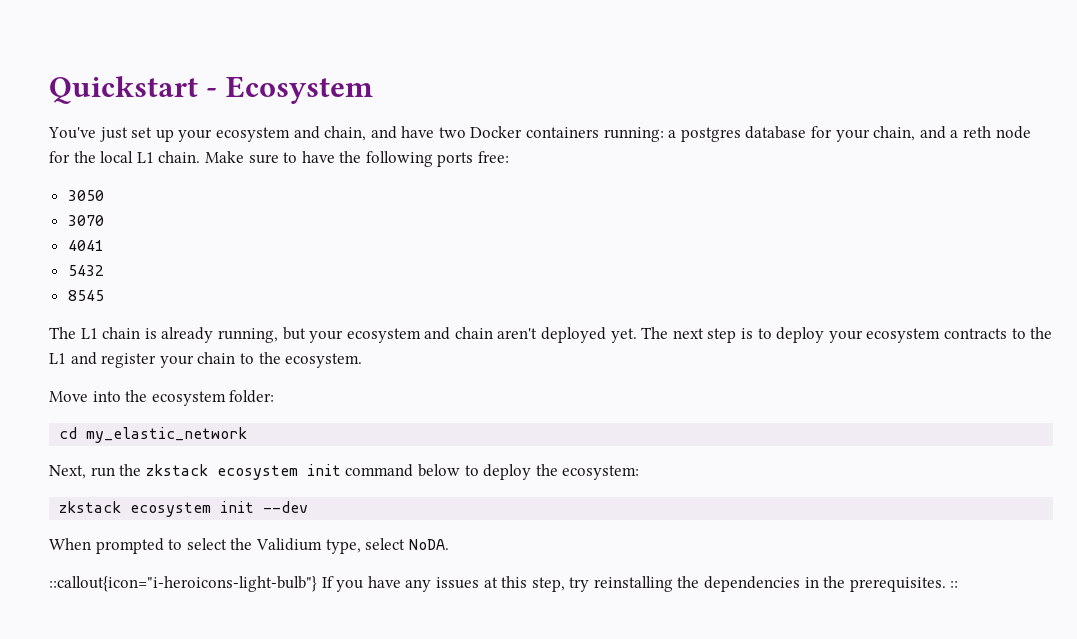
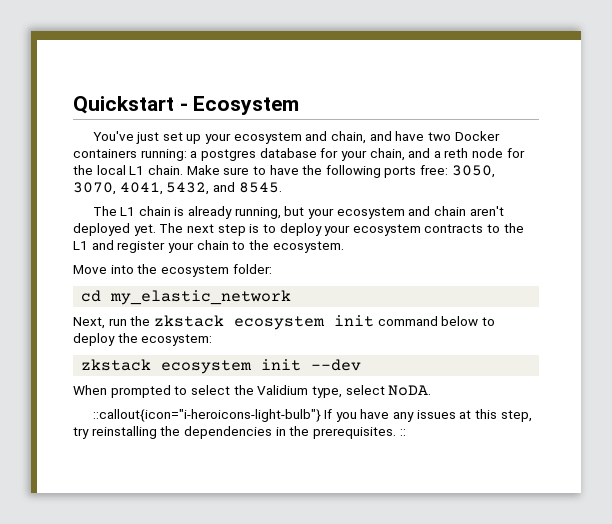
- Make sure to have the following ports free:
- 3050
- 3070
- 4041
- 5432
- 8545
+ Make sure to have the following ports free: 3050, 3070, 4041, 5432, and 8545.

